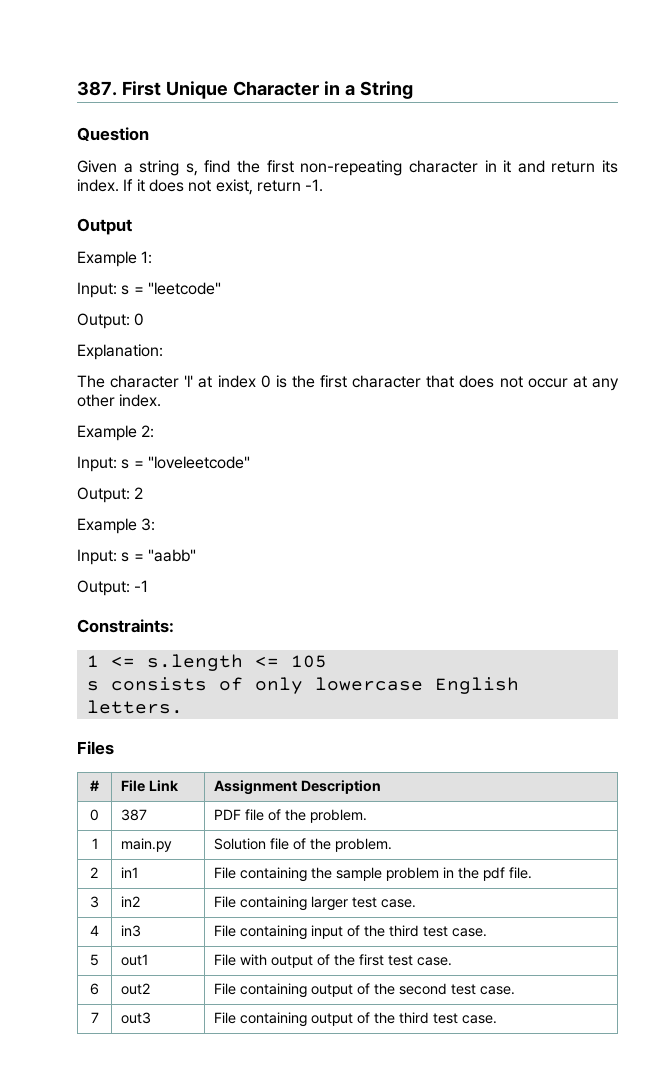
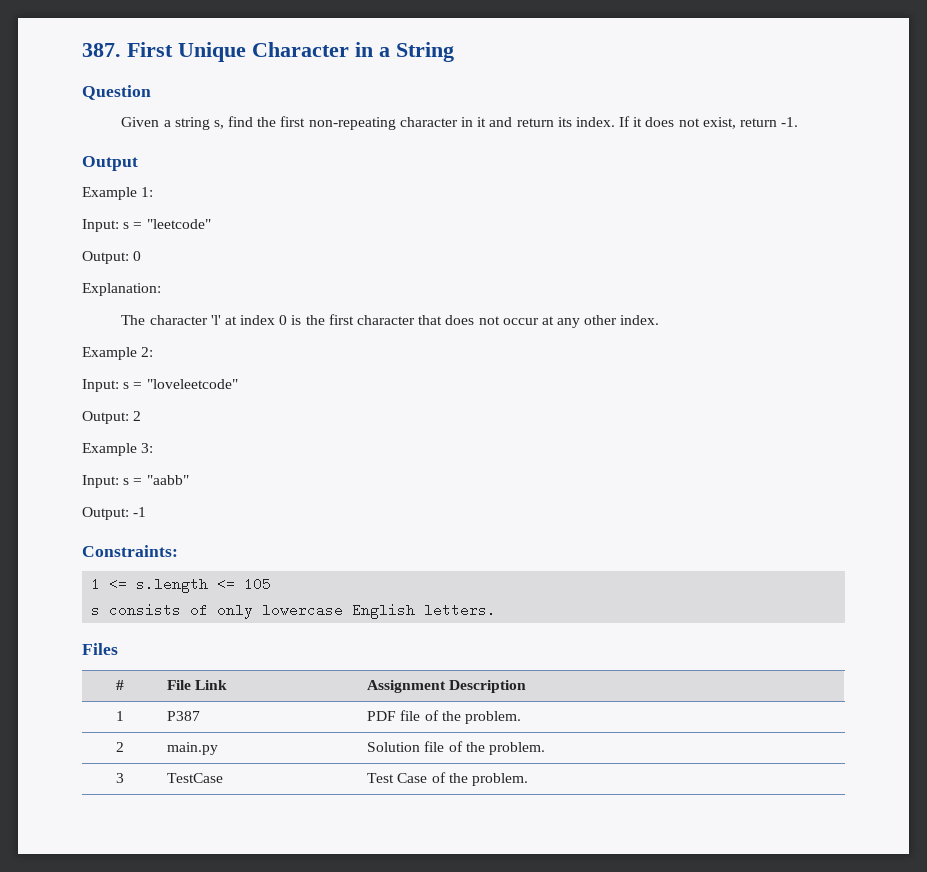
- 0 | 387 | PDF file of the problem.
+ 1 | P387 | PDF file of the problem.
- 1 | main.py | Solution file of the problem.
+ 2 | main.py | Solution file of the problem.
- 2 | in1 | File containing the sample problem in the pdf file.
- 3 | in2 | File containing larger test case.
- 4 | in3 | File containing input of the third test case.
- 5 | out1 | File with output of the first test case.
- 6 | out2 | File containing output of the second test case.
- 7 | out3 | File containing output of the third test case.
+ 3 | TestCase | Test Case of the problem.

